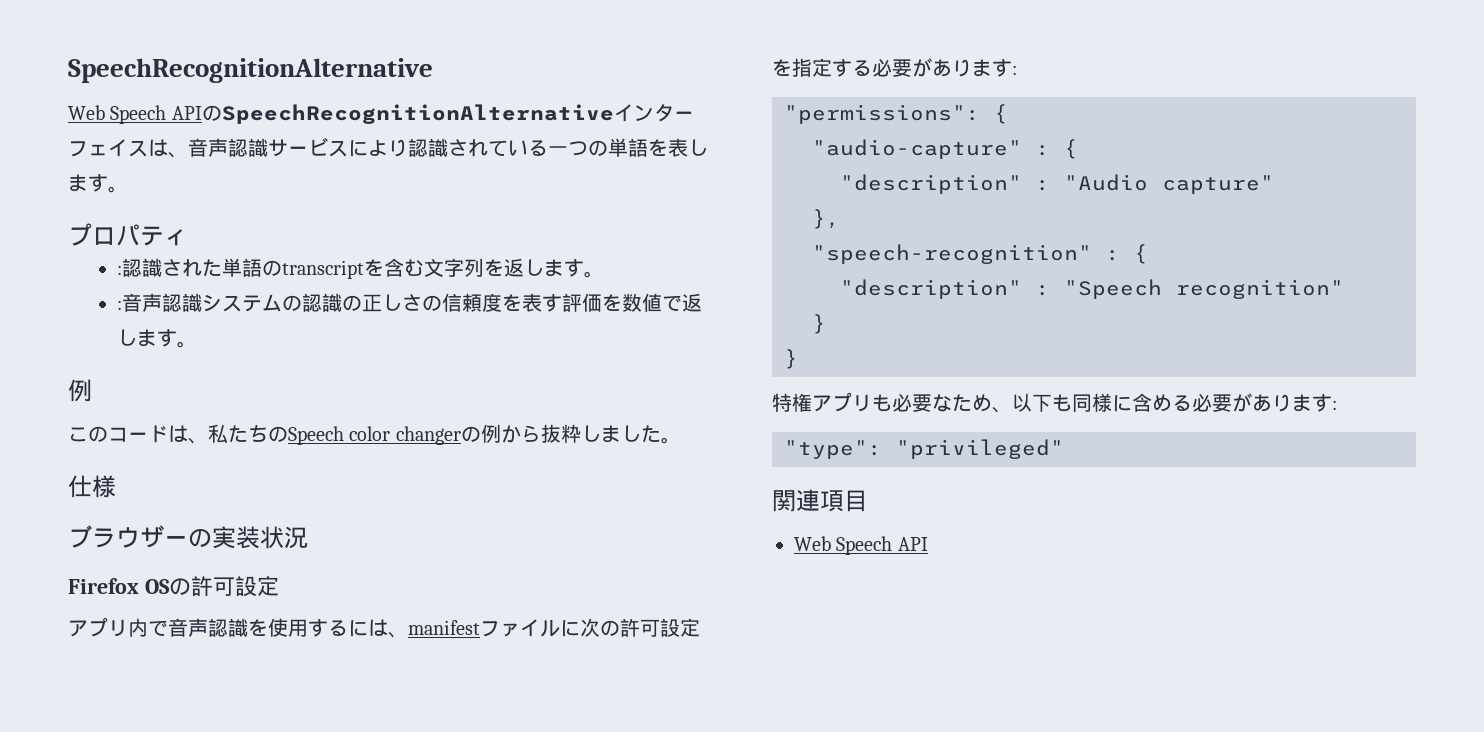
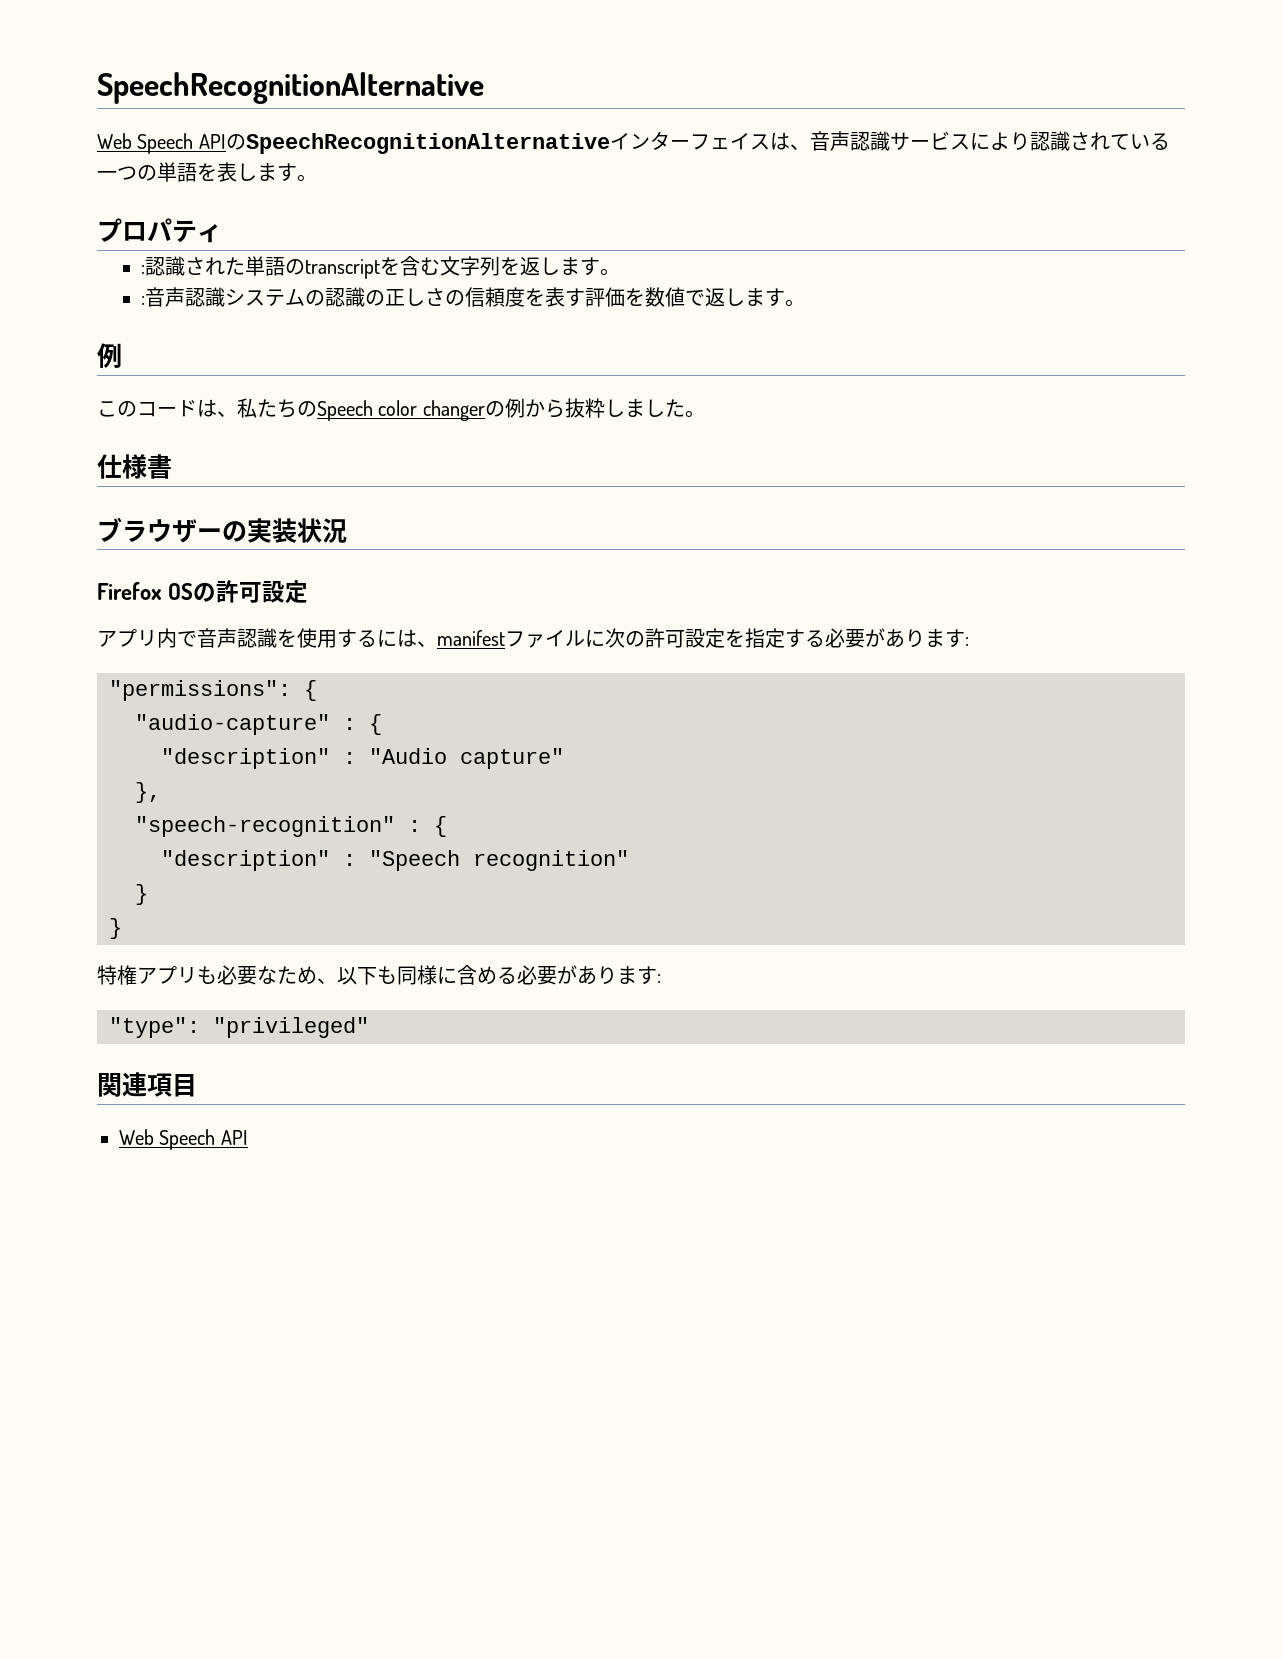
- 仕様
+ 仕様書

